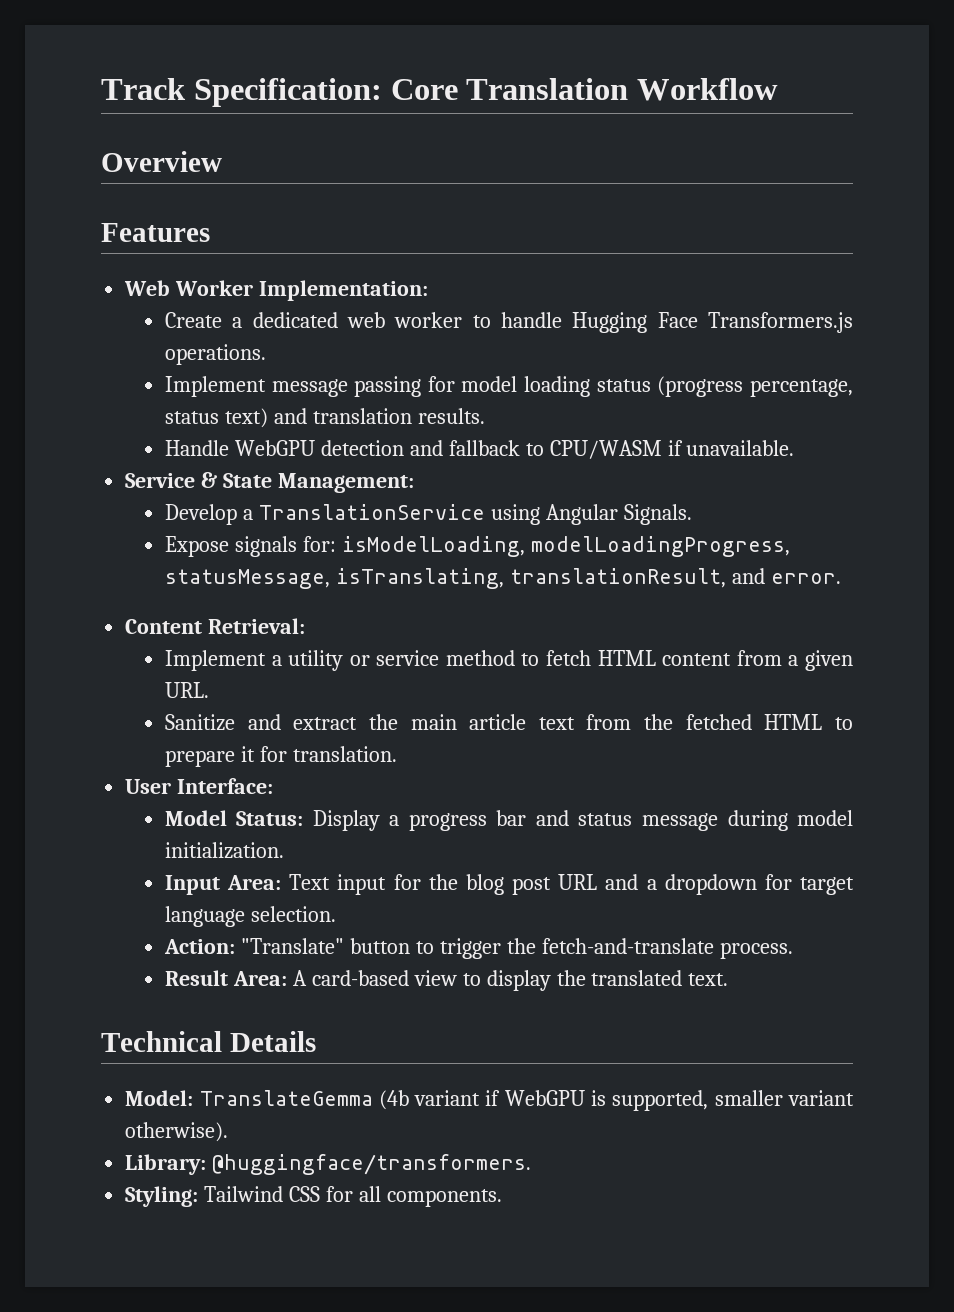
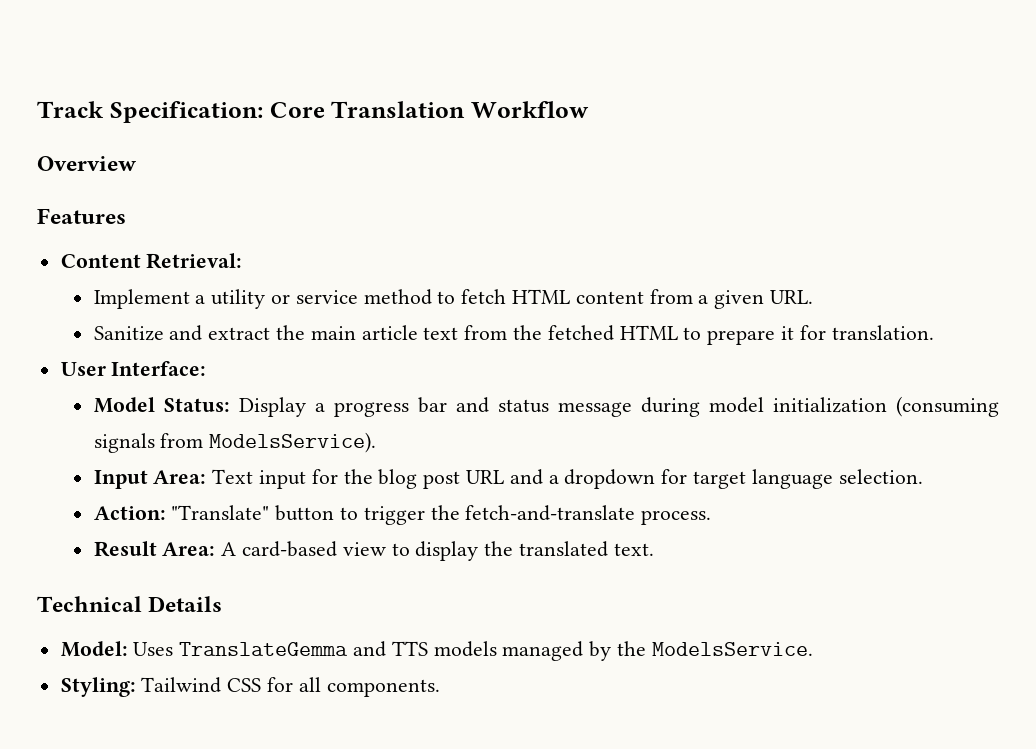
- Web Worker Implementation:
- Create a dedicated web worker to handle Hugging Face Transformers.js operations.
- Implement message passing for model loading status (progress percentage, status text) and translation results.
- Handle WebGPU detection and fallback to CPU/WASM if unavailable.
- Service & State Management:
- Develop a TranslationService using Angular Signals.
- Expose signals for: isModelLoading, modelLoadingProgress, statusMessage, isTranslating, translationResult, and error.
- Model Status: Display a progress bar and status message during model initialization.
+ Model Status: Display a progress bar and status message during model initialization (consuming signals from ModelsService).
- Model: TranslateGemma (4b variant if WebGPU is supported, smaller variant otherwise).
- Library: @huggingface/transformers.
+ Model: Uses TranslateGemma and TTS models managed by the ModelsService.

